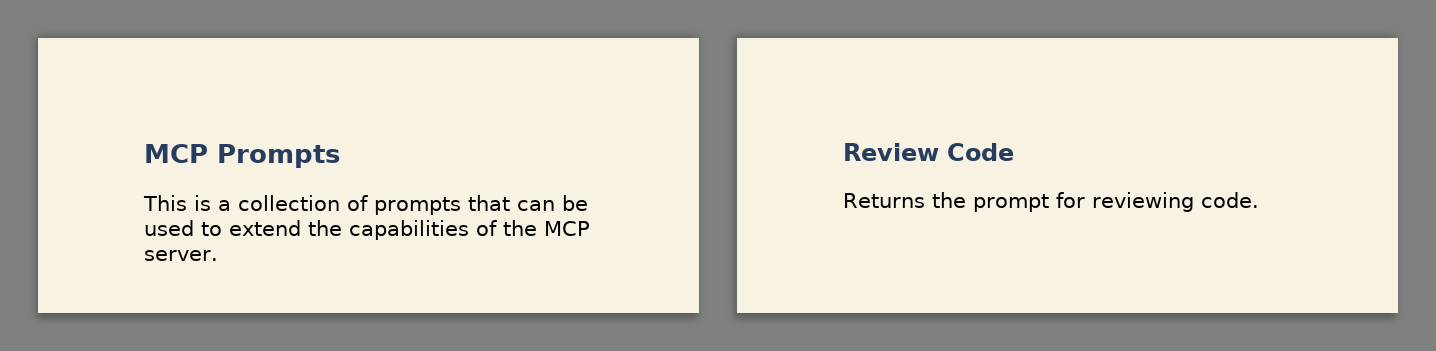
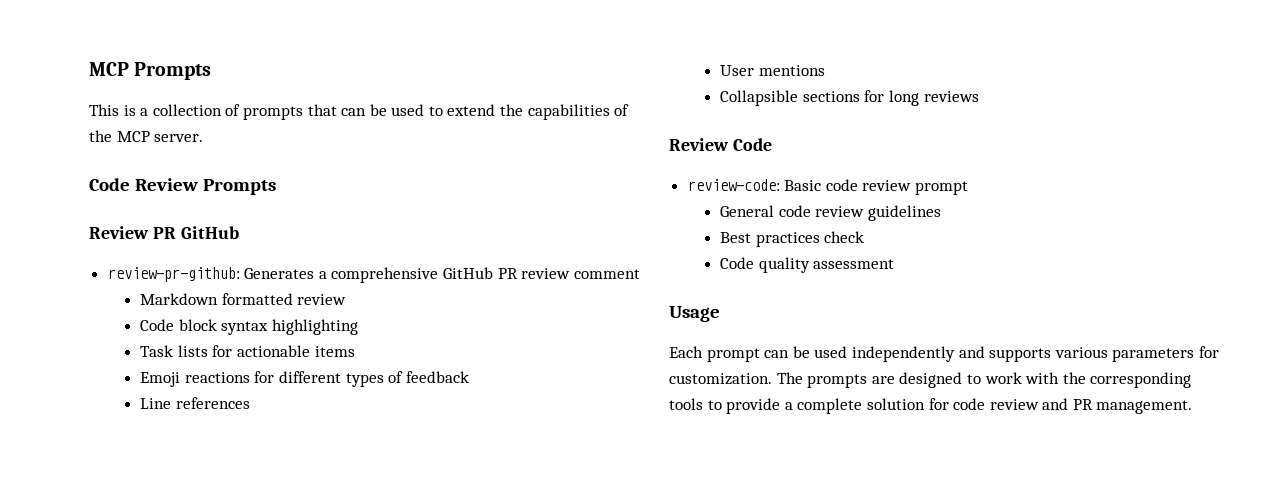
+ Code Review Prompts
+ Review PR GitHub
+ review-pr-github: Generates a comprehensive GitHub PR review comment
+ Markdown formatted review
+ Code block syntax highlighting
+ Task lists for actionable items
+ Emoji reactions for different types of feedback
+ Line references
+ User mentions
+ Collapsible sections for long reviews
  Review Code
- Returns the prompt for reviewing code.
+ review-code: Basic code review prompt
+ General code review guidelines
+ Best practices check
+ Code quality assessment
+ Usage
+ Each prompt can be used independently and supports various parameters for customization. The prompts are designed to work with the corresponding tools to provide a complete solution for code review and PR management.

